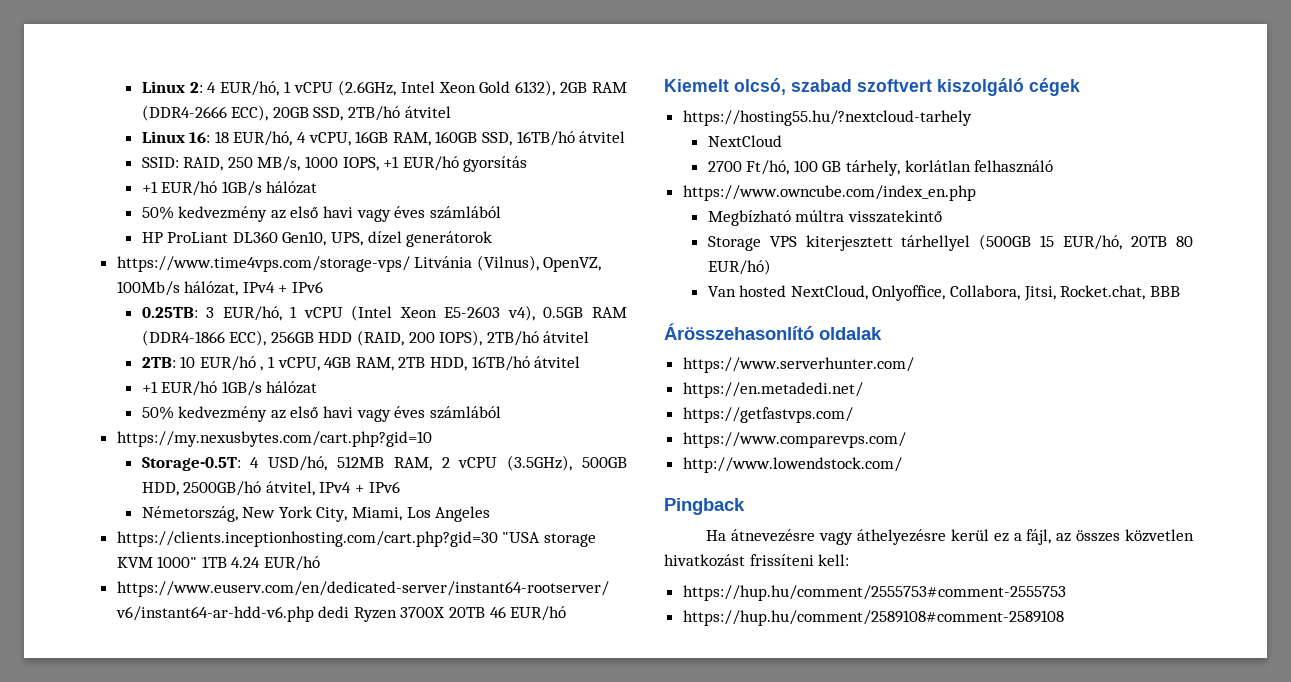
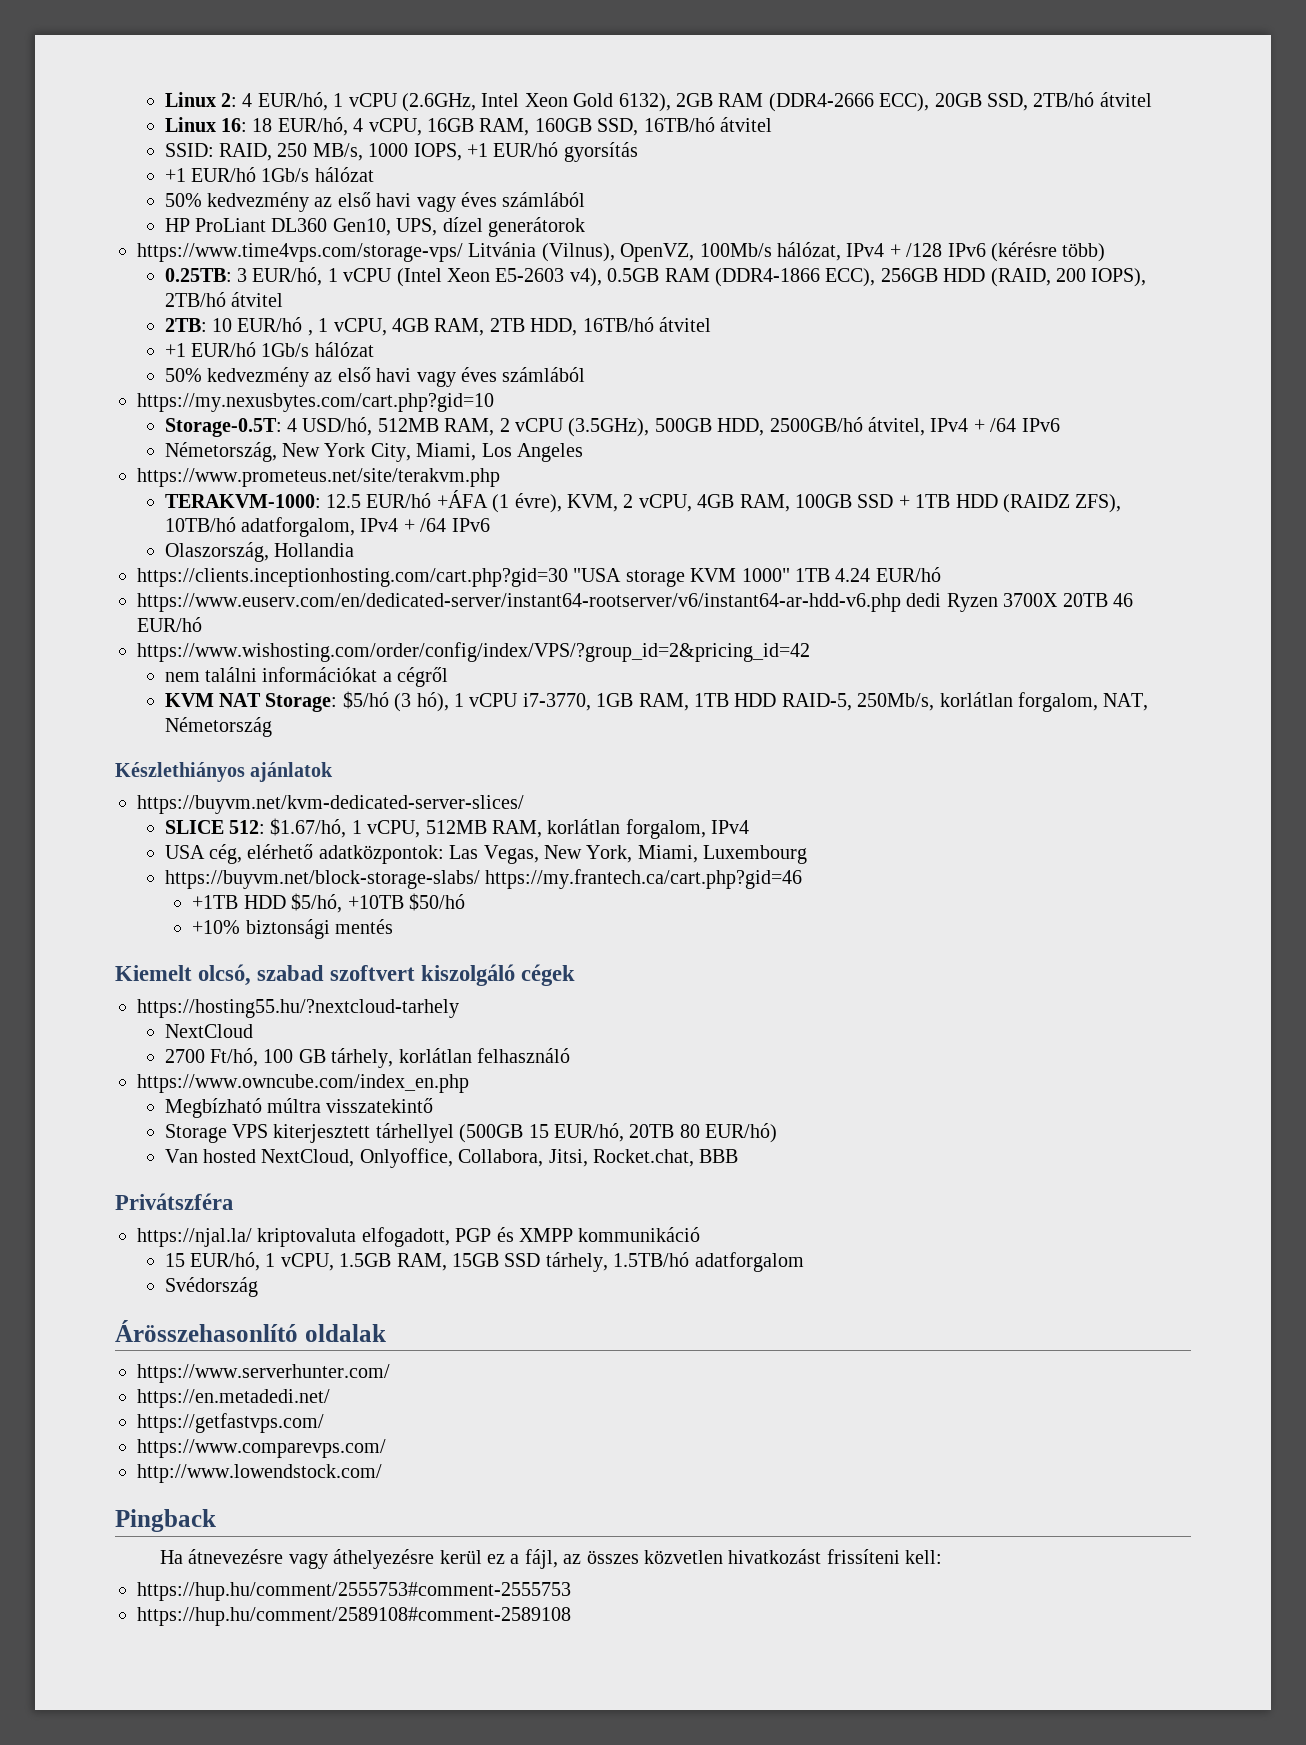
  SSID: RAID, 250 MB/s, 1000 IOPS, +1 EUR/hó gyorsítás
- +1 EUR/hó 1GB/s hálózat
+ +1 EUR/hó 1Gb/s hálózat
- https://www.time4vps.com/storage-vps/ Litvánia (Vilnus), OpenVZ, 100Mb/s hálózat, IPv4 + IPv6
+ https://www.time4vps.com/storage-vps/ Litvánia (Vilnus), OpenVZ, 100Mb/s hálózat, IPv4 + /128 IPv6 (kérésre több)
  2TB: 10 EUR/hó , 1 vCPU, 4GB RAM, 2TB HDD, 16TB/hó átvitel
- +1 EUR/hó 1GB/s hálózat
+ +1 EUR/hó 1Gb/s hálózat
- Storage-0.5T: 4 USD/hó, 512MB RAM, 2 vCPU (3.5GHz), 500GB HDD, 2500GB/hó átvitel, IPv4 + IPv6
+ Storage-0.5T: 4 USD/hó, 512MB RAM, 2 vCPU (3.5GHz), 500GB HDD, 2500GB/hó átvitel, IPv4 + /64 IPv6
+ https://www.prometeus.net/site/terakvm.php
+ TERAKVM-1000: 12.5 EUR/hó +ÁFA (1 évre), KVM, 2 vCPU, 4GB RAM, 100GB SSD + 1TB HDD (RAIDZ ZFS), 10TB/hó adatforgalom, IPv4 + /64 IPv6
+ Olaszország, Hollandia
+ https://www.wishosting.com/order/config/index/VPS/?group_id=2&pricing_id=42
+ nem találni információkat a cégről
+ KVM NAT Storage: $5/hó (3 hó), 1 vCPU i7-3770, 1GB RAM, 1TB HDD RAID-5, 250Mb/s, korlátlan forgalom, NAT, Németország
+ Készlethiányos ajánlatok
+ https://buyvm.net/kvm-dedicated-server-slices/
+ SLICE 512: $1.67/hó, 1 vCPU, 512MB RAM, korlátlan forgalom, IPv4
+ USA cég, elérhető adatközpontok: Las Vegas, New York, Miami, Luxembourg
+ https://buyvm.net/block-storage-slabs/ https://my.frantech.ca/cart.php?gid=46
+ +1TB HDD $5/hó, +10TB $50/hó
+ +10% biztonsági mentés
+ Privátszféra
+ https://njal.la/ kriptovaluta elfogadott, PGP és XMPP kommunikáció
+ 15 EUR/hó, 1 vCPU, 1.5GB RAM, 15GB SSD tárhely, 1.5TB/hó adatforgalom
+ Svédország

